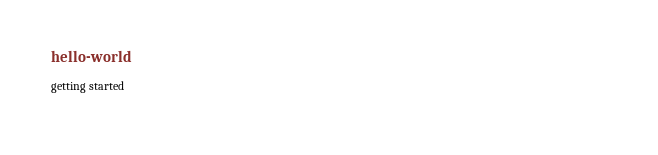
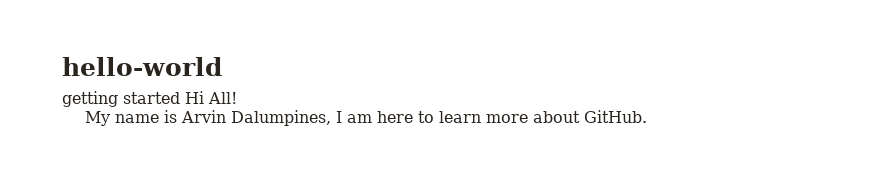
- getting started
+ getting started Hi All!
+ My name is Arvin Dalumpines, I am here to learn more about GitHub.

